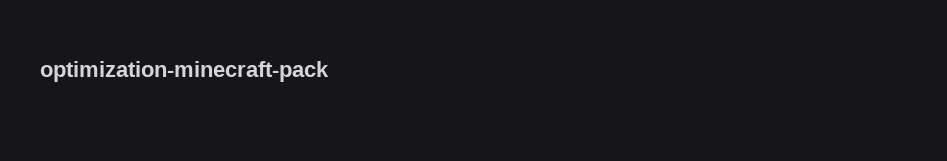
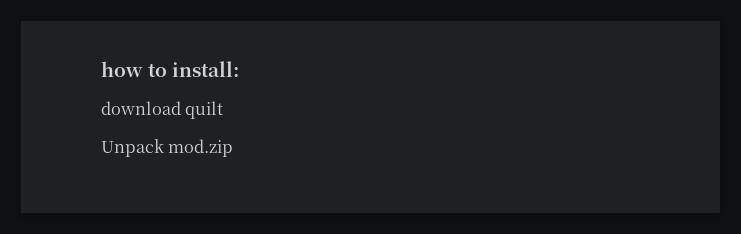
- optimization-minecraft-pack
+ how to install:
+ download quilt
+ Unpack mod.zip

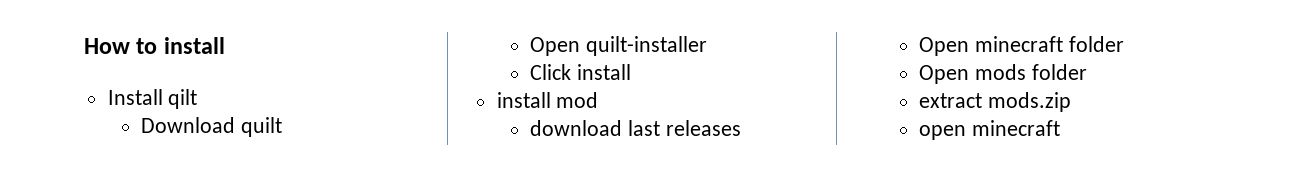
- how to install:
- download quilt
- Unpack mod.zip
+ How to install
+ Install qilt
+ Download quilt
+ Open quilt-installer
+ Click install
+ install mod
+ download last releases
+ Open minecraft folder
+ Open mods folder
+ extract mods.zip
+ open minecraft

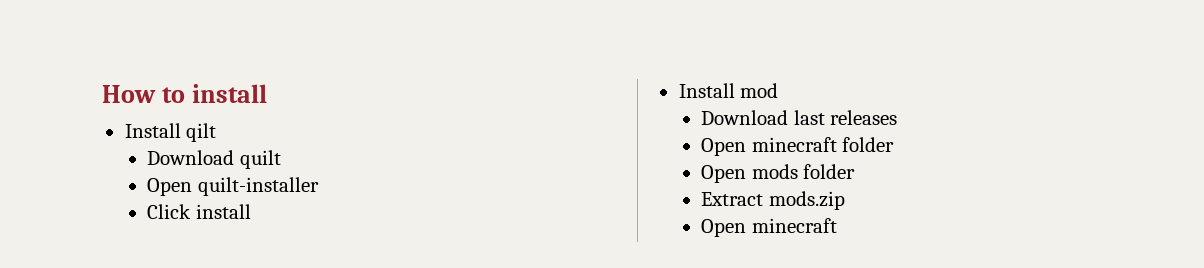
- install mod
+ Install mod
- download last releases
+ Download last releases
- extract mods.zip
- open minecraft
+ Extract mods.zip
+ Open minecraft

